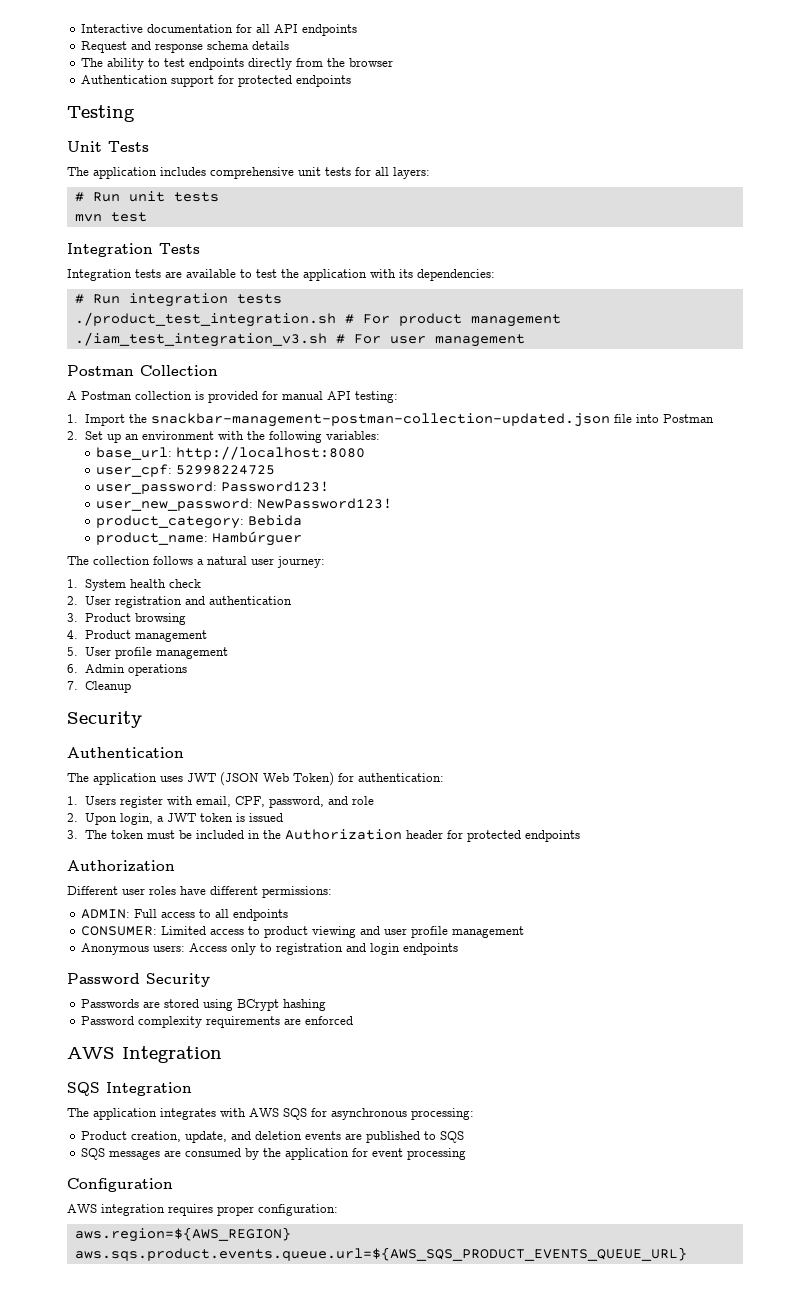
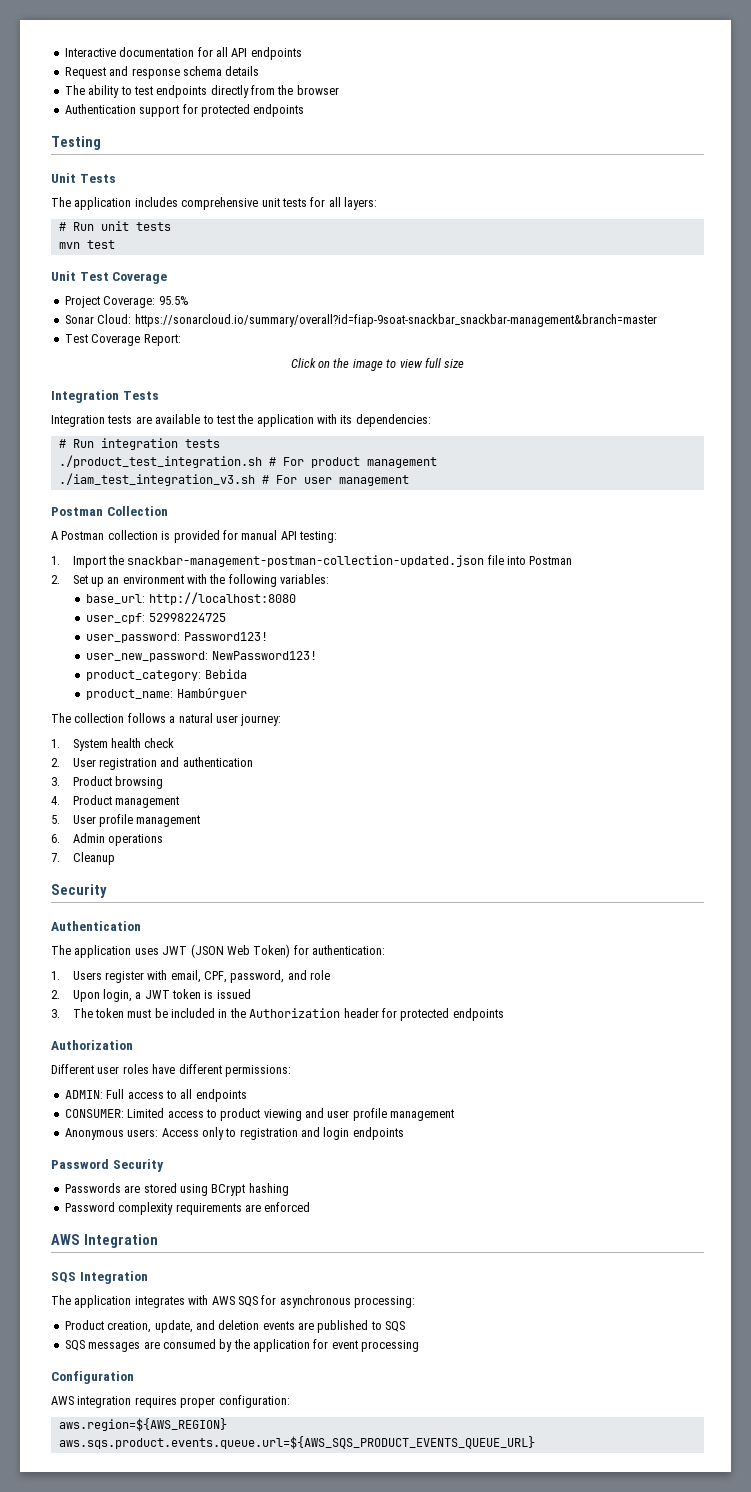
+ Unit Test Coverage
+ Project Coverage: 95.5%
+ Sonar Cloud: https://sonarcloud.io/summary/overall?id=fiap-9soat-snackbar_snackbar-management&branch=master
+ Test Coverage Report:
+ Click on the image to view full size

